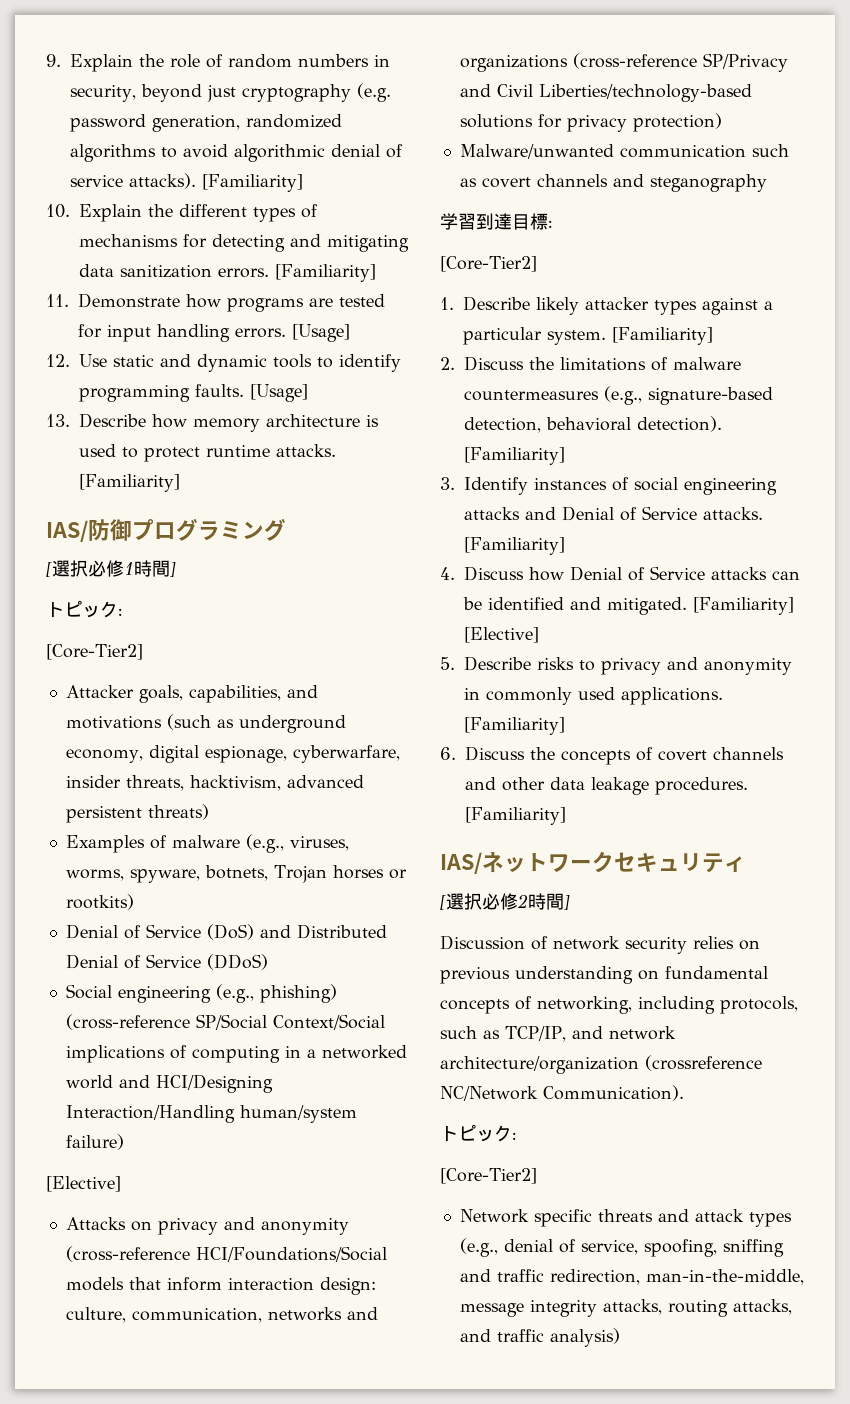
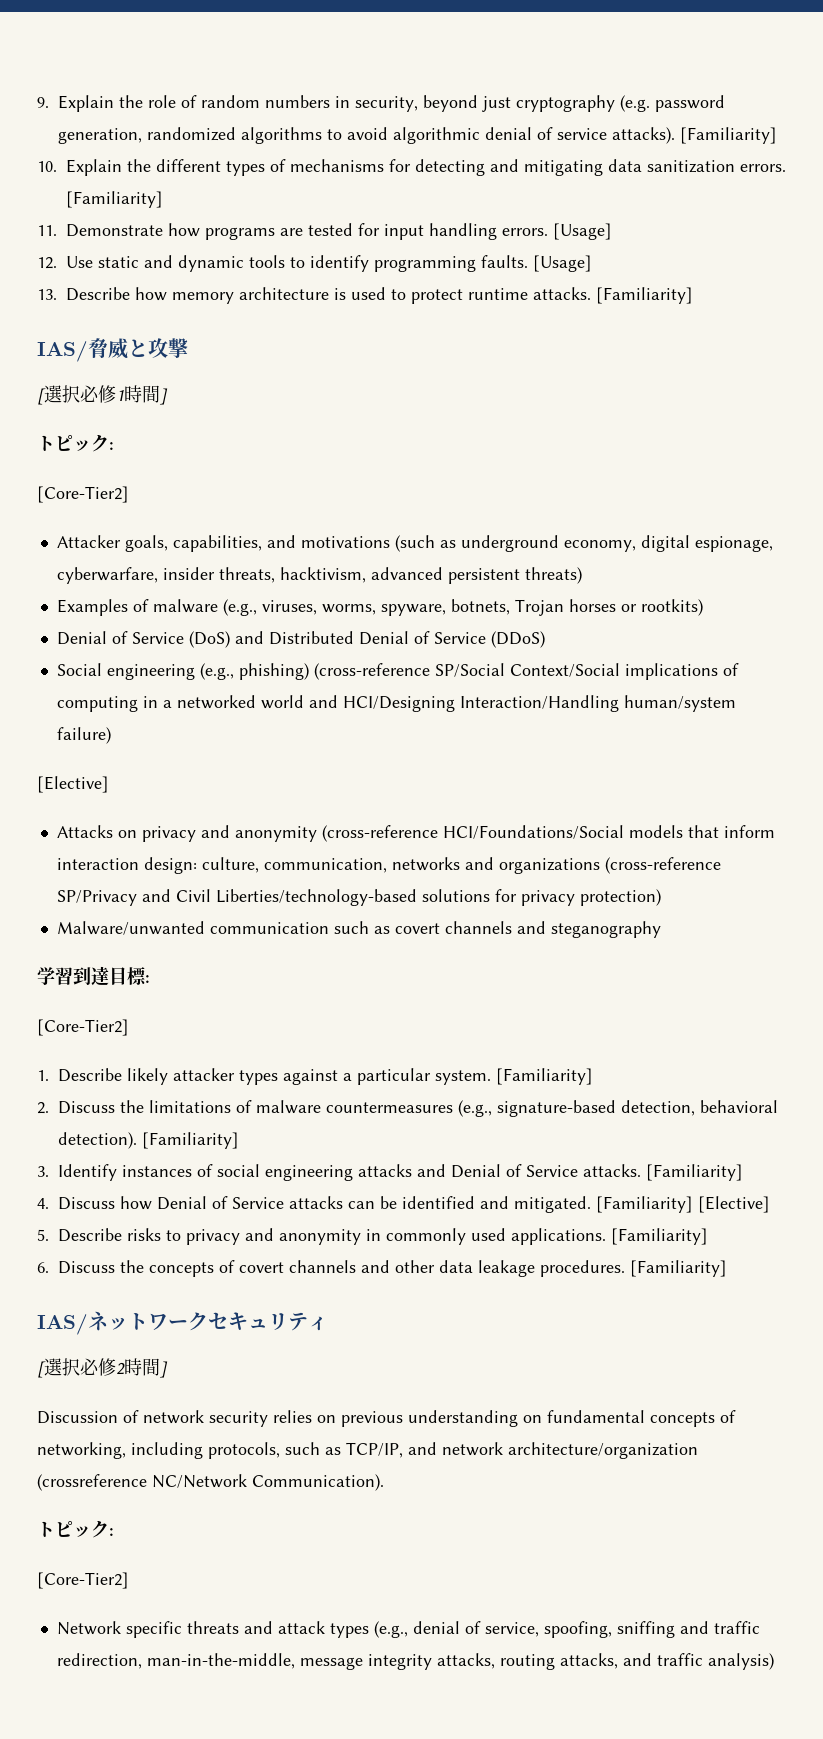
- IAS/防御プログラミング
+ IAS/脅威と攻撃

